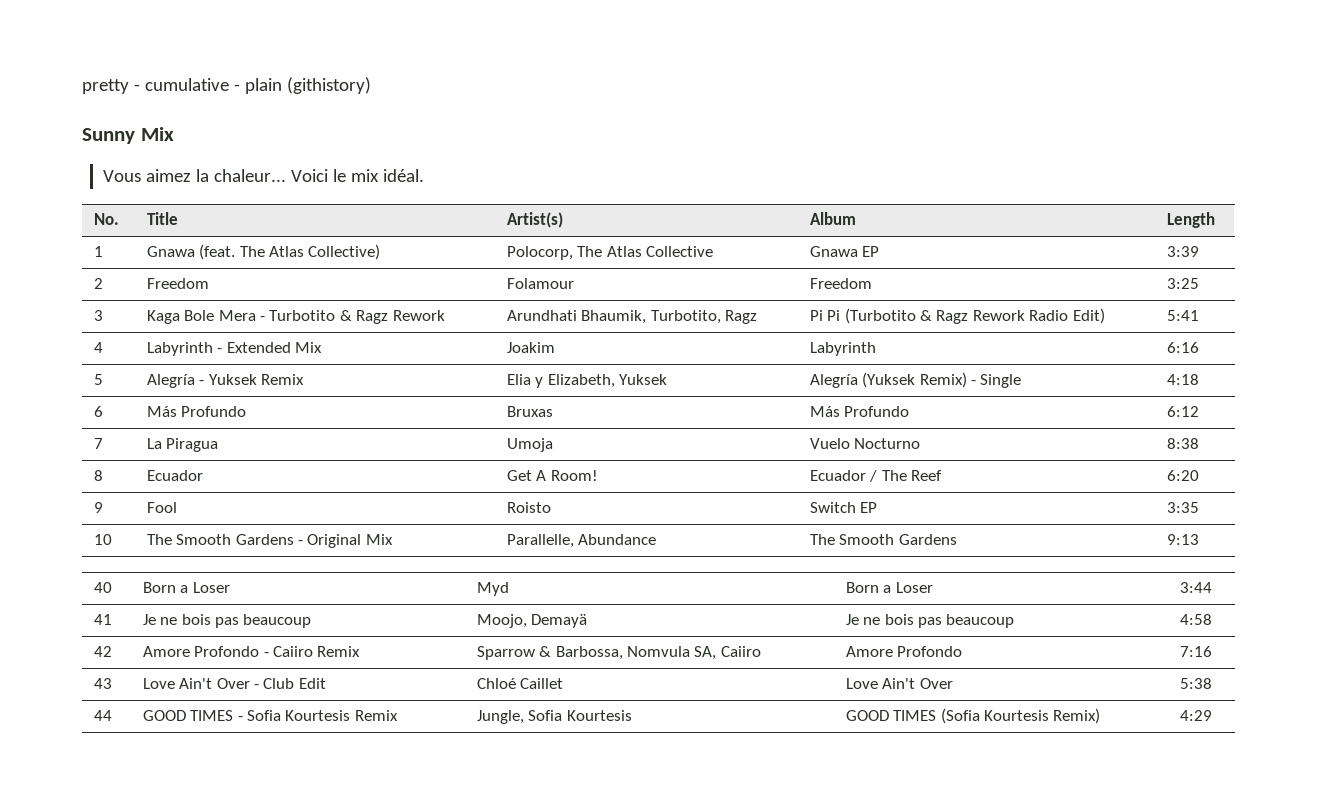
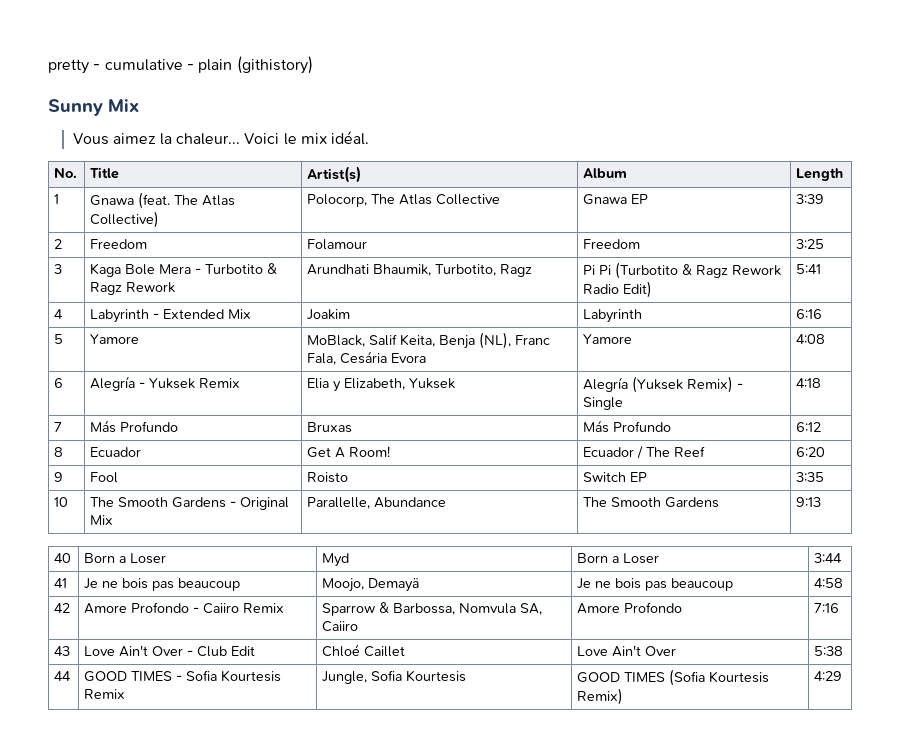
- 5 | Alegría - Yuksek Remix | Elia y Elizabeth, Yuksek | Alegría (Yuksek Remix) - Single | 4:18
+ 5 | Yamore | MoBlack, Salif Keita, Benja (NL), Franc Fala, Cesária Evora | Yamore | 4:08
+ 6 | Alegría - Yuksek Remix | Elia y Elizabeth, Yuksek | Alegría (Yuksek Remix) - Single | 4:18
- 6 | Más Profundo | Bruxas | Más Profundo | 6:12
+ 7 | Más Profundo | Bruxas | Más Profundo | 6:12
- 7 | La Piragua | Umoja | Vuelo Nocturno | 8:38

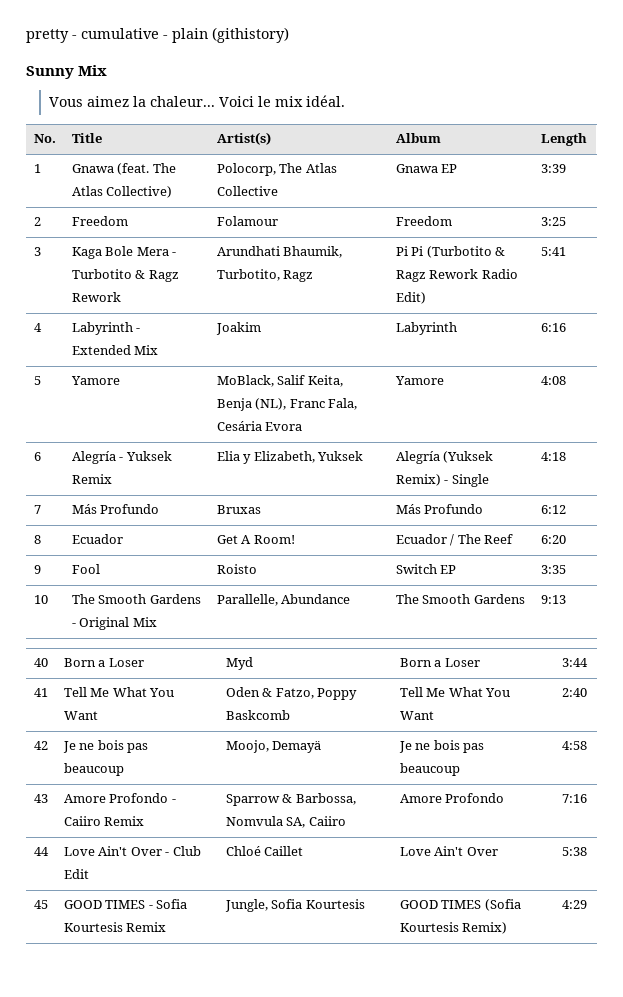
- 41 | Je ne bois pas beaucoup | Moojo, Demayä | Je ne bois pas beaucoup | 4:58
+ 41 | Tell Me What You Want | Oden & Fatzo, Poppy Baskcomb | Tell Me What You Want | 2:40
+ 42 | Je ne bois pas beaucoup | Moojo, Demayä | Je ne bois pas beaucoup | 4:58
- 42 | Amore Profondo - Caiiro Remix | Sparrow & Barbossa, Nomvula SA, Caiiro | Amore Profondo | 7:16
+ 43 | Amore Profondo - Caiiro Remix | Sparrow & Barbossa, Nomvula SA, Caiiro | Amore Profondo | 7:16
- 43 | Love Ain't Over - Club Edit | Chloé Caillet | Love Ain't Over | 5:38
+ 44 | Love Ain't Over - Club Edit | Chloé Caillet | Love Ain't Over | 5:38
- 44 | GOOD TIMES - Sofia Kourtesis Remix | Jungle, Sofia Kourtesis | GOOD TIMES (Sofia Kourtesis Remix) | 4:29
+ 45 | GOOD TIMES - Sofia Kourtesis Remix | Jungle, Sofia Kourtesis | GOOD TIMES (Sofia Kourtesis Remix) | 4:29

